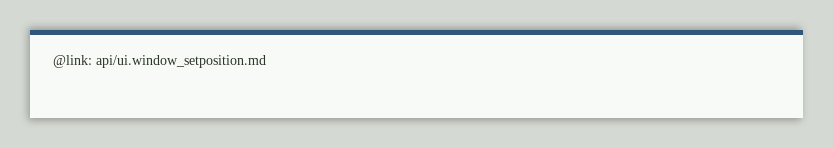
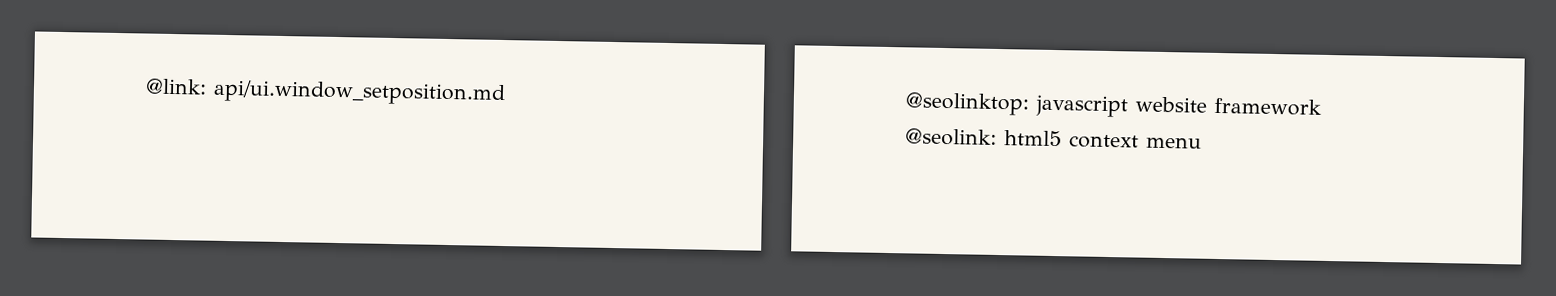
+ @seolinktop: javascript website framework @seolink: html5 context menu

